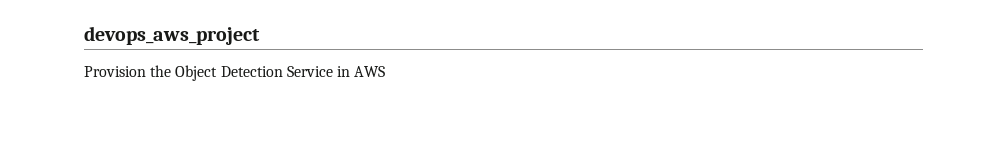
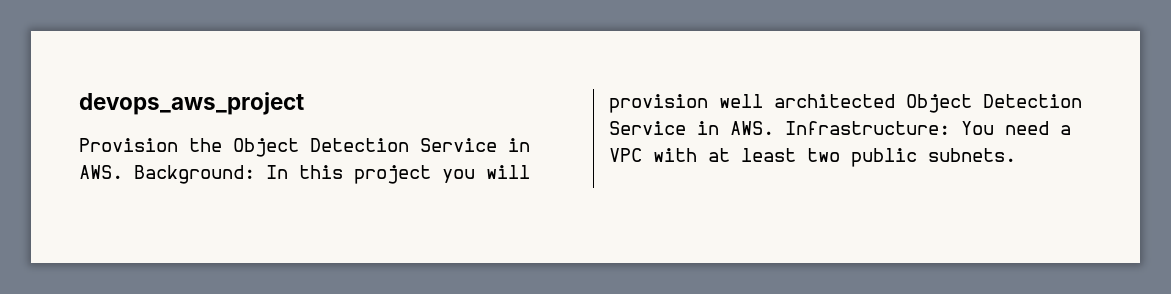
- Provision the Object Detection Service in AWS
+ Provision the Object Detection Service in AWS. Background: In this project you will provision well architected Object Detection Service in AWS. Infrastructure: You need a VPC with at least two public subnets.

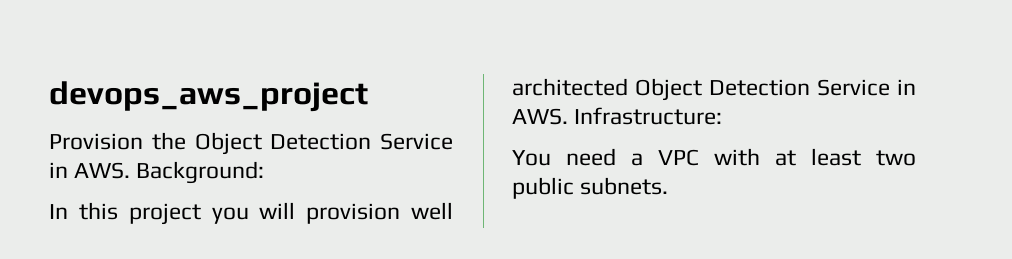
- Provision the Object Detection Service in AWS. Background: In this project you will provision well architected Object Detection Service in AWS. Infrastructure: You need a VPC with at least two public subnets.
+ Provision the Object Detection Service in AWS. Background:
+ In this project you will provision well architected Object Detection Service in AWS. Infrastructure:
+ You need a VPC with at least two public subnets.

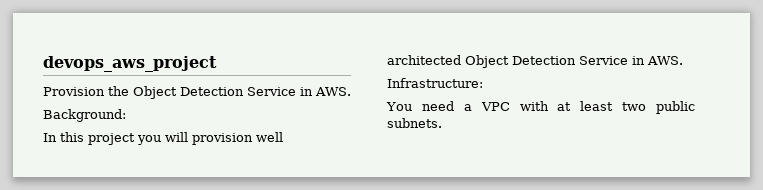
- Provision the Object Detection Service in AWS. Background:
+ Provision the Object Detection Service in AWS.
+ Background:
- In this project you will provision well architected Object Detection Service in AWS. Infrastructure:
+ In this project you will provision well architected Object Detection Service in AWS.
+ Infrastructure:

